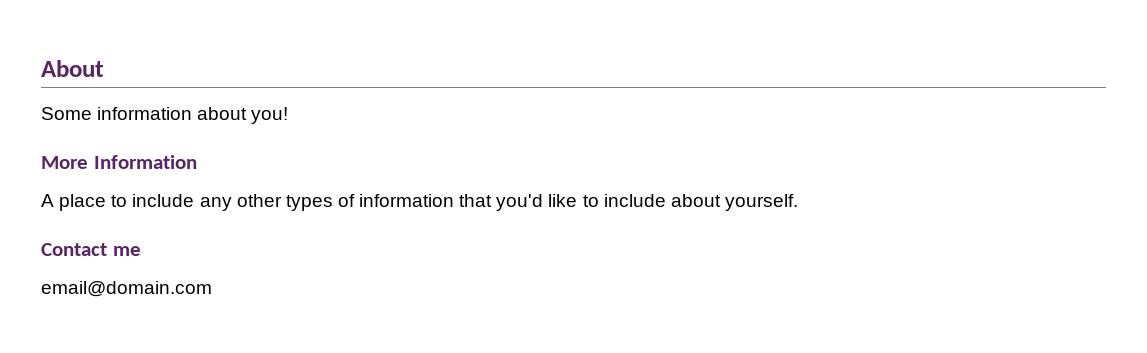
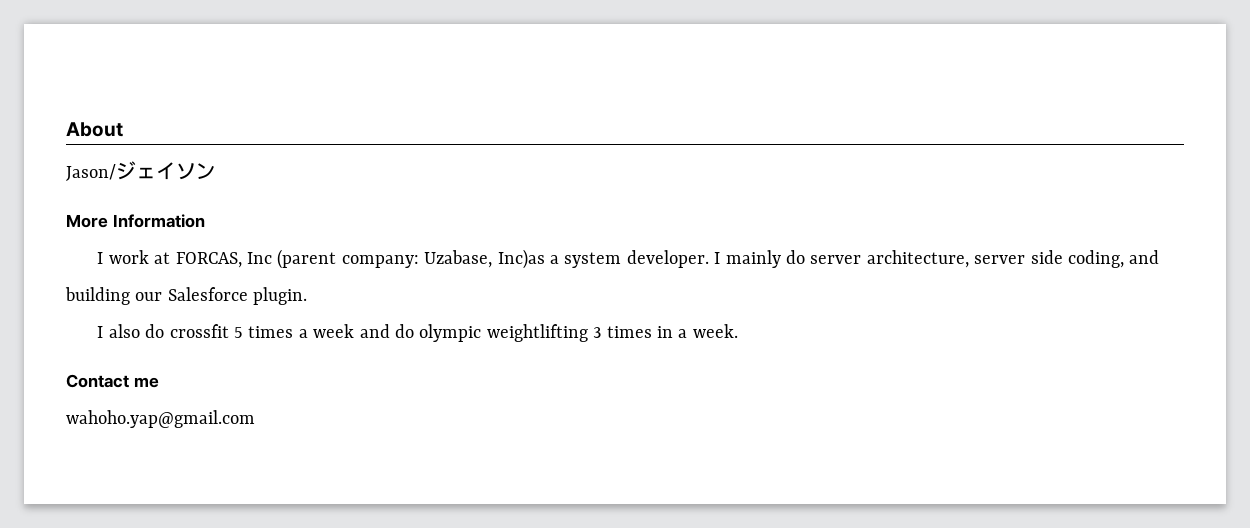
- Some information about you!
+ Jason/ジェイソン
  More Information
- A place to include any other types of information that you'd like to include about yourself.
+ I work at FORCAS, Inc (parent company: Uzabase, Inc)as a system developer. I mainly do server architecture, server side coding, and building our Salesforce plugin.
+ I also do crossfit 5 times a week and do olympic weightlifting 3 times in a week.
- email@domain.com
+ wahoho.yap@gmail.com

